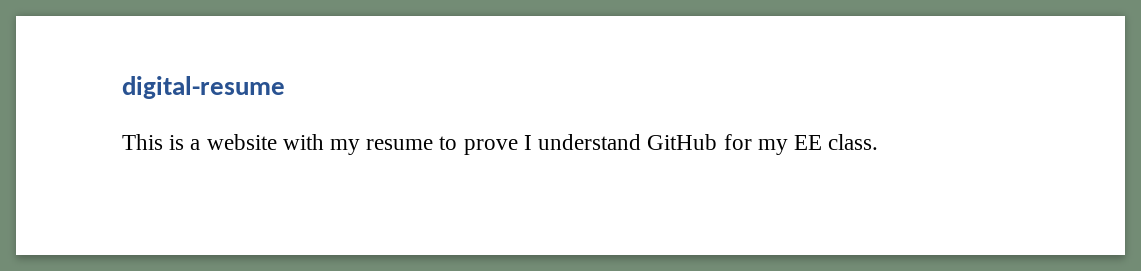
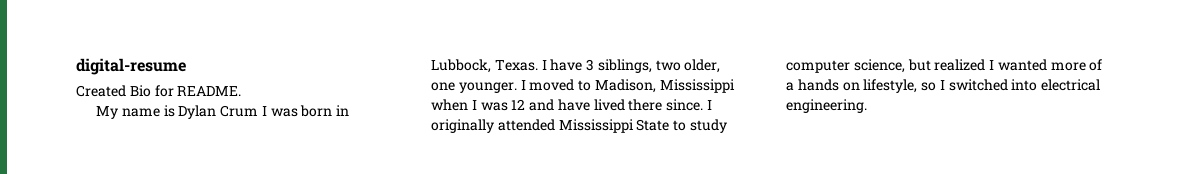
- This is a website with my resume to prove I understand GitHub for my EE class.
+ Created Bio for README.
+ My name is Dylan Crum I was born in Lubbock, Texas. I have 3 siblings, two older, one younger. I moved to Madison, Mississippi when I was 12 and have lived there since. I originally attended Mississippi State to study computer science, but realized I wanted more of a hands on lifestyle, so I switched into electrical engineering.

